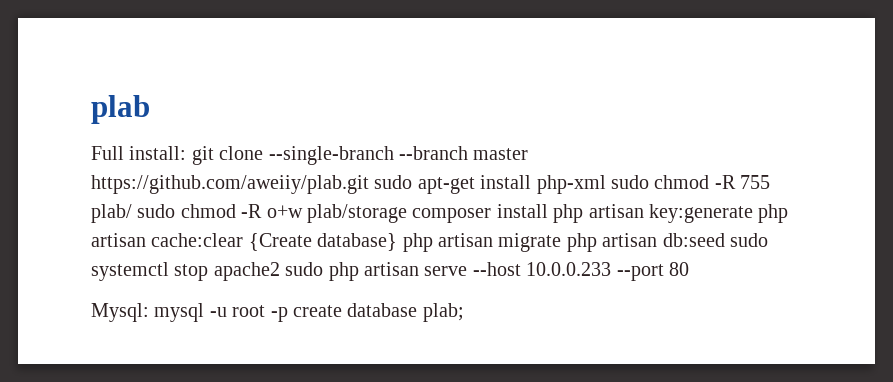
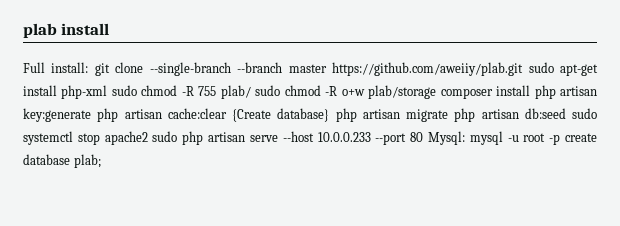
- plab
+ plab install
- Full install: git clone --single-branch --branch master https://github.com/aweiiy/plab.git sudo apt-get install php-xml sudo chmod -R 755 plab/ sudo chmod -R o+w plab/storage composer install php artisan key:generate php artisan cache:clear {Create database} php artisan migrate php artisan db:seed sudo systemctl stop apache2 sudo php artisan serve --host 10.0.0.233 --port 80
- Mysql: mysql -u root -p create database plab;
+ Full install: git clone --single-branch --branch master https://github.com/aweiiy/plab.git sudo apt-get install php-xml sudo chmod -R 755 plab/ sudo chmod -R o+w plab/storage composer install php artisan key:generate php artisan cache:clear {Create database} php artisan migrate php artisan db:seed sudo systemctl stop apache2 sudo php artisan serve --host 10.0.0.233 --port 80 Mysql: mysql -u root -p create database plab;

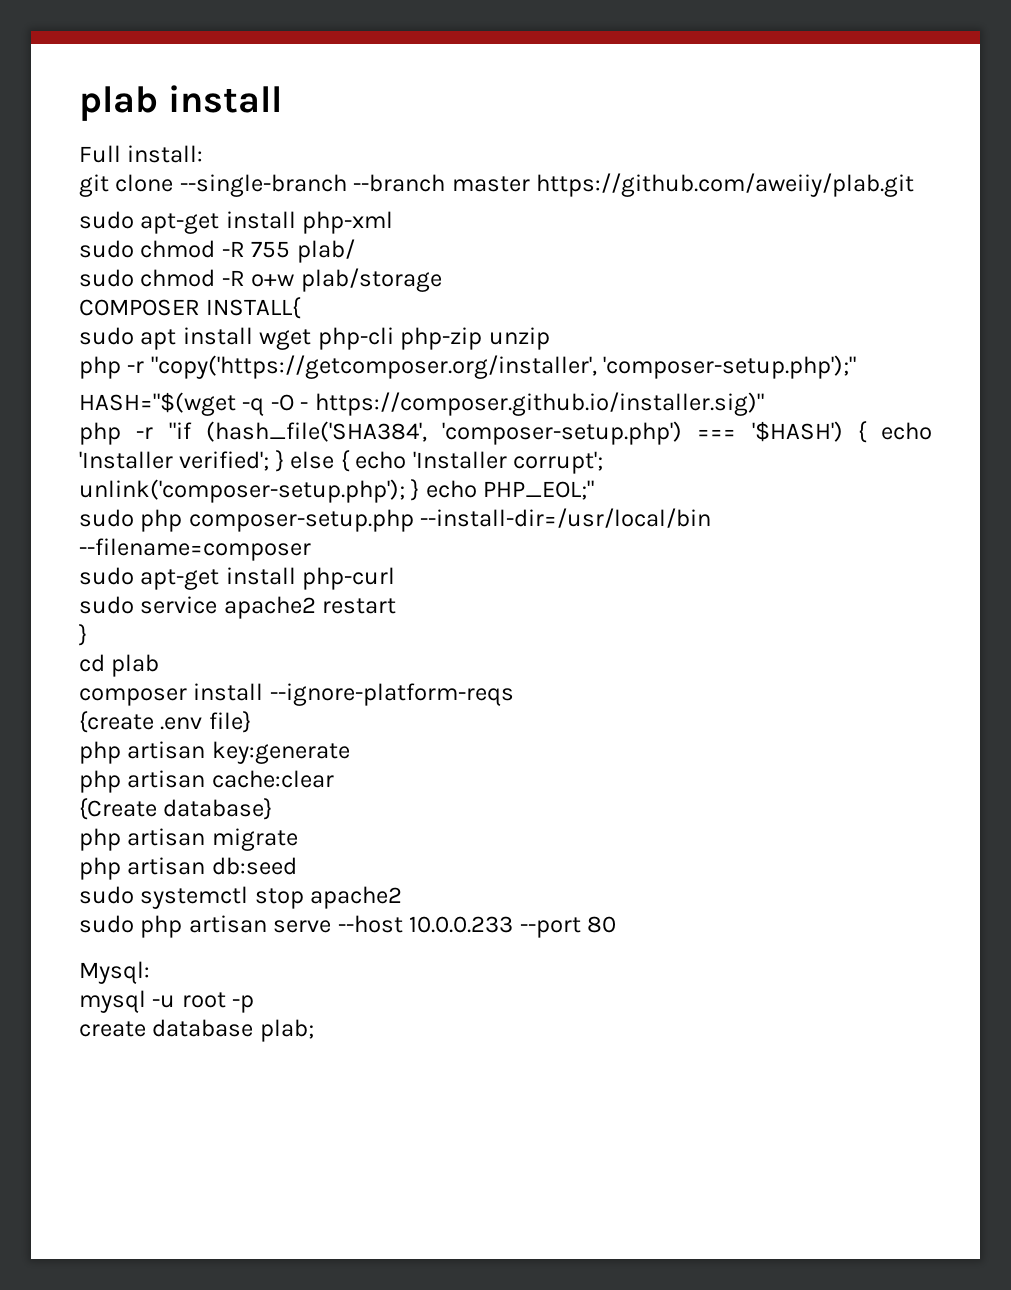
- Full install: git clone --single-branch --branch master https://github.com/aweiiy/plab.git sudo apt-get install php-xml sudo chmod -R 755 plab/ sudo chmod -R o+w plab/storage composer install php artisan key:generate php artisan cache:clear {Create database} php artisan migrate php artisan db:seed sudo systemctl stop apache2 sudo php artisan serve --host 10.0.0.233 --port 80 Mysql: mysql -u root -p create database plab;
+ Full install:
+ git clone --single-branch --branch master https://github.com/aweiiy/plab.git
+ sudo apt-get install php-xml
+ sudo chmod -R 755 plab/
+ sudo chmod -R o+w plab/storage
+ COMPOSER INSTALL{
+ sudo apt install wget php-cli php-zip unzip
+ php -r "copy('https://getcomposer.org/installer', 'composer-setup.php');"
+ HASH="$(wget -q -O - https://composer.github.io/installer.sig)"
+ php -r "if (hash_file('SHA384', 'composer-setup.php') === '$HASH') { echo 'Installer verified'; } else { echo 'Installer corrupt'; unlink('composer-setup.php'); } echo PHP_EOL;"
+ sudo php composer-setup.php --install-dir=/usr/local/bin --filename=composer
+ sudo apt-get install php-curl
+ sudo service apache2 restart
+ }
+ cd plab
+ composer install --ignore-platform-reqs
+ {create .env file}
+ php artisan key:generate
+ php artisan cache:clear
+ {Create database}
+ php artisan migrate
+ php artisan db:seed
+ sudo systemctl stop apache2
+ sudo php artisan serve --host 10.0.0.233 --port 80
+ Mysql:
+ mysql -u root -p
+ create database plab;

